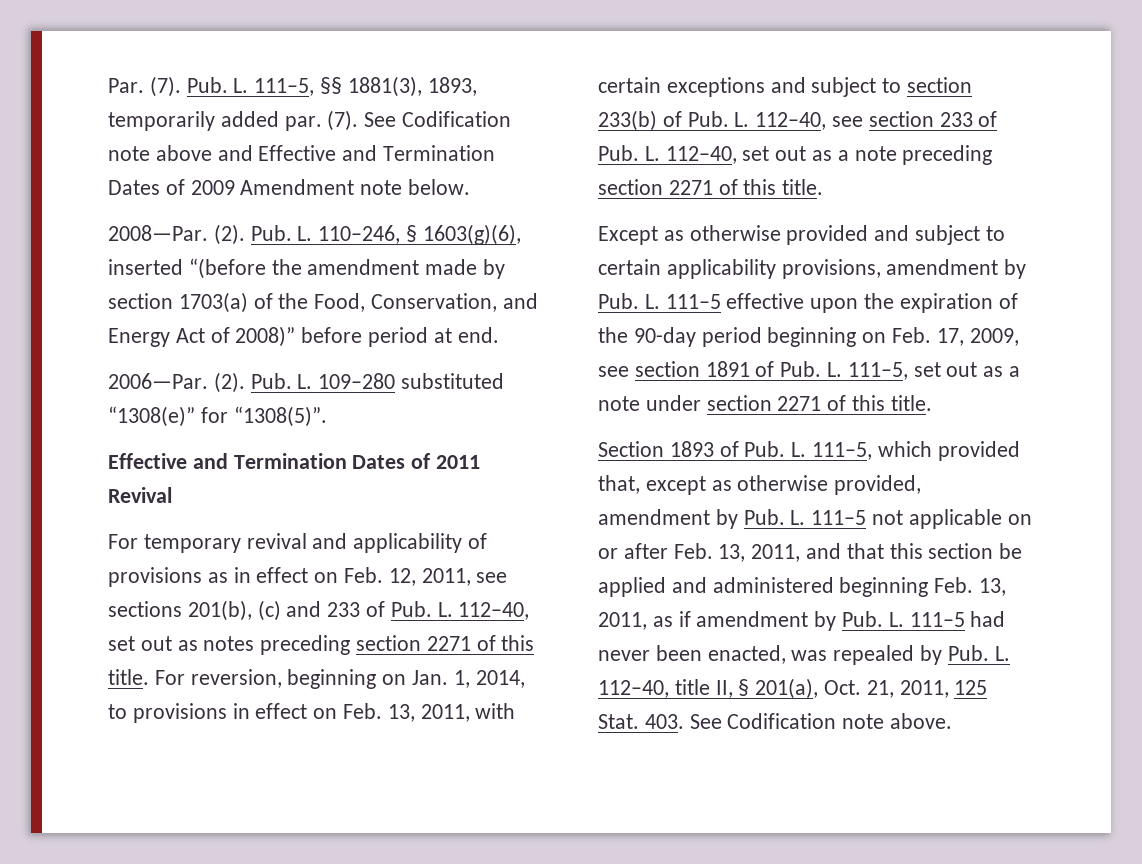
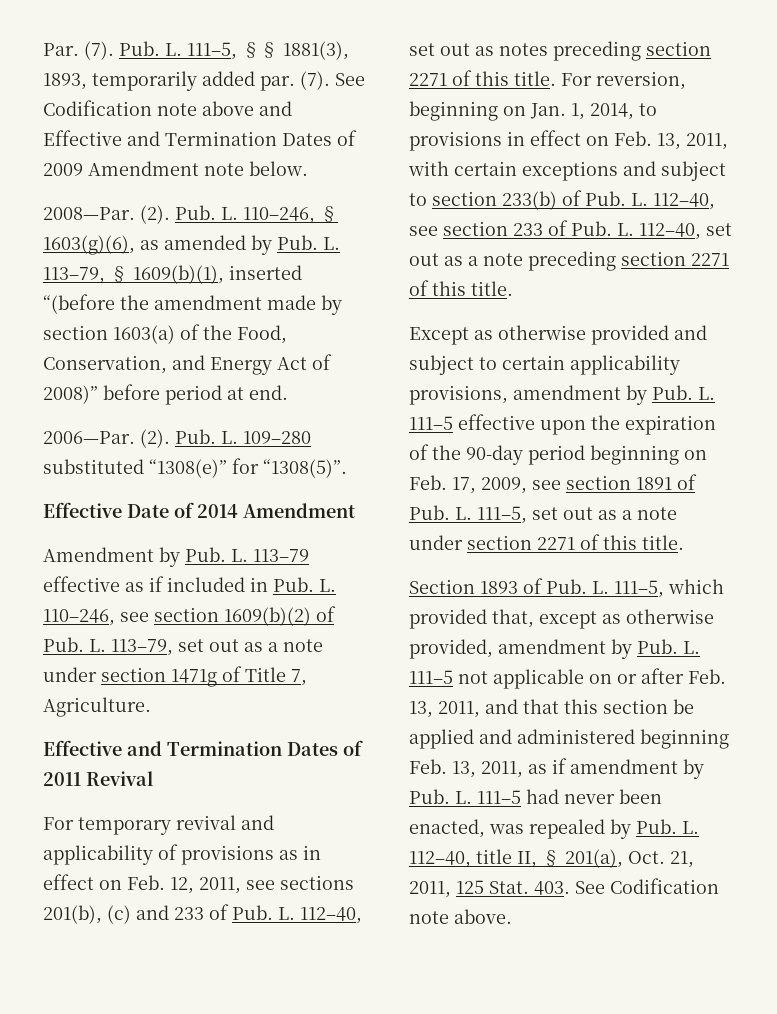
- Pub. L. 110–246, § 1603(g)(6), inserted “(before the amendment made by section 1703(a) of the Food, Conservation, and Energy Act of 2008)” before period at end.
+ Pub. L. 110–246, § 1603(g)(6), as amended by Pub. L. 113–79, § 1609(b)(1), inserted “(before the amendment made by section 1603(a) of the Food, Conservation, and Energy Act of 2008)” before period at end.
+ Effective Date of 2014 Amendment
+ Amendment by Pub. L. 113–79 effective as if included in Pub. L. 110–246, see section 1609(b)(2) of Pub. L. 113–79, set out as a note under section 1471g of Title 7, Agriculture.

